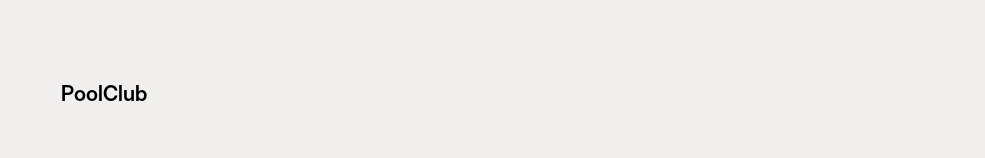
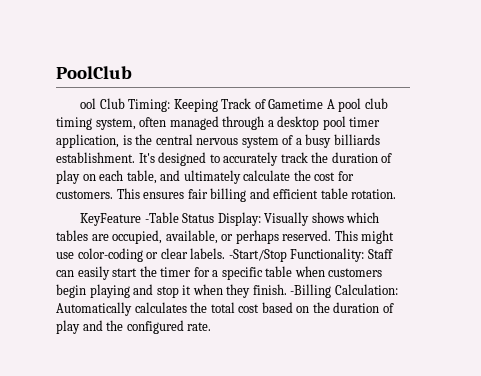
+ ool Club Timing: Keeping Track of Gametime A pool club timing system, often managed through a desktop pool timer application, is the central nervous system of a busy billiards establishment. It's designed to accurately track the duration of play on each table, and ultimately calculate the cost for customers. This ensures fair billing and efficient table rotation.
+ KeyFeature -Table Status Display: Visually shows which tables are occupied, available, or perhaps reserved. This might use color-coding or clear labels. -Start/Stop Functionality: Staff can easily start the timer for a specific table when customers begin playing and stop it when they finish. -Billing Calculation: Automatically calculates the total cost based on the duration of play and the configured rate.

